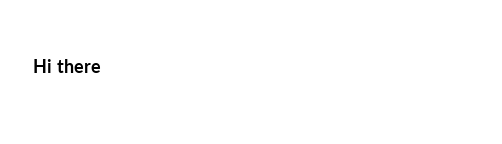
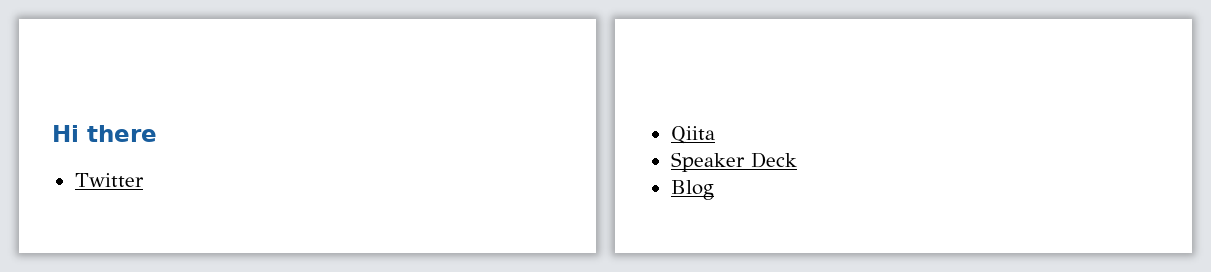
+ Twitter
+ Qiita
+ Speaker Deck
+ Blog

